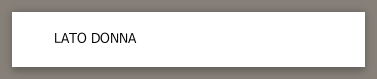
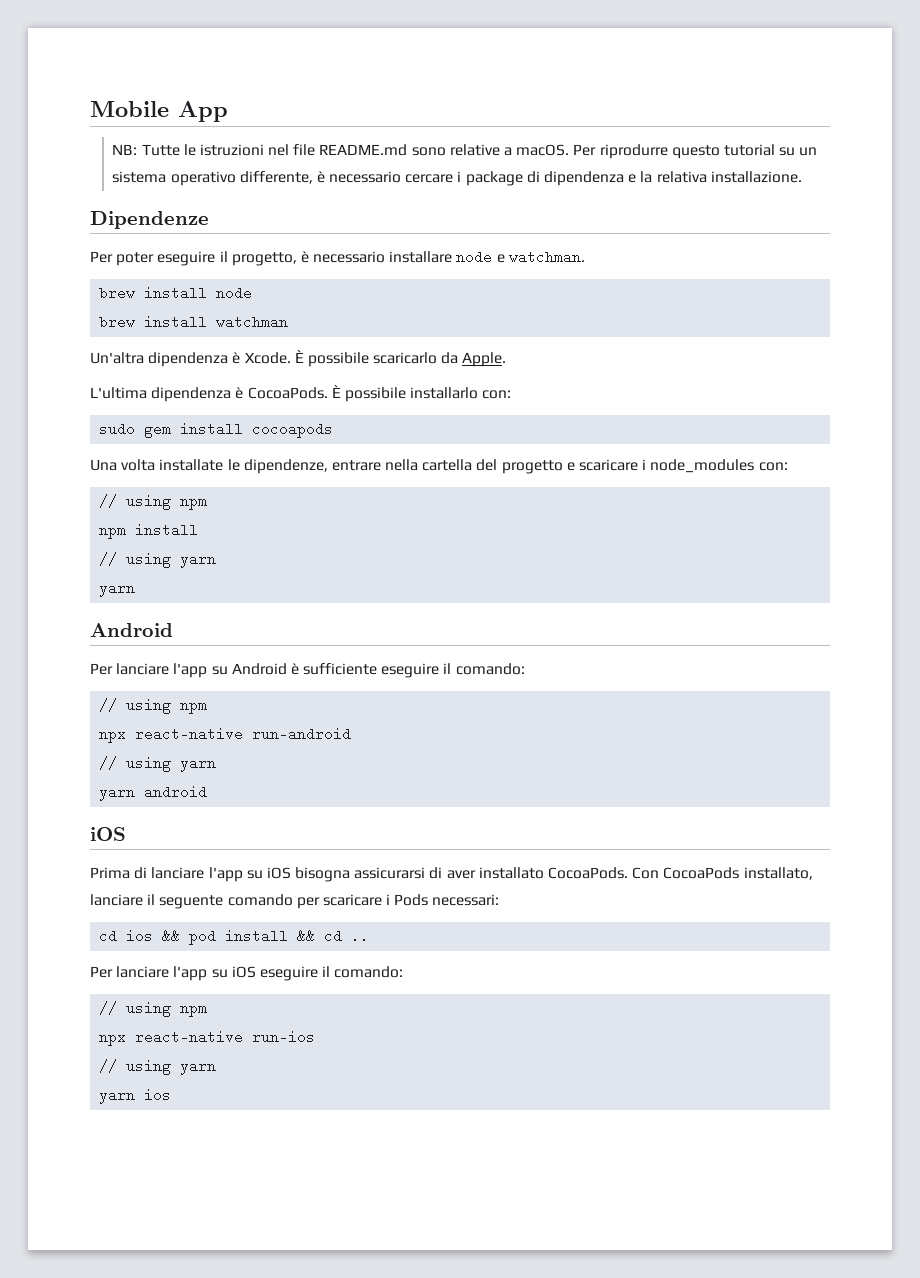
- LATO DONNA
+ Mobile App
+ NB: Tutte le istruzioni nel file README.md sono relative a macOS. Per riprodurre questo tutorial su un sistema operativo differente, è necessario cercare i package di dipendenza e la relativa installazione.
+ Dipendenze
+ Per poter eseguire il progetto, è necessario installare node e watchman.
+ brew install node
+ brew install watchman
+ Un'altra dipendenza è Xcode. È possibile scaricarlo da Apple.
+ L'ultima dipendenza è CocoaPods. È possibile installarlo con:
+ sudo gem install cocoapods
+ Una volta installate le dipendenze, entrare nella cartella del progetto e scaricare i node_modules con:
+ // using npm
+ npm install
+ // using yarn
+ yarn
+ Android
+ Per lanciare l'app su Android è sufficiente eseguire il comando:
+ // using npm
+ npx react-native run-android
+ // using yarn
+ yarn android
+ iOS
+ Prima di lanciare l'app su iOS bisogna assicurarsi di aver installato CocoaPods. Con CocoaPods installato, lanciare il seguente comando per scaricare i Pods necessari:
+ cd ios && pod install && cd ..
+ Per lanciare l'app su iOS eseguire il comando:
+ // using npm
+ npx react-native run-ios
+ // using yarn
+ yarn ios

